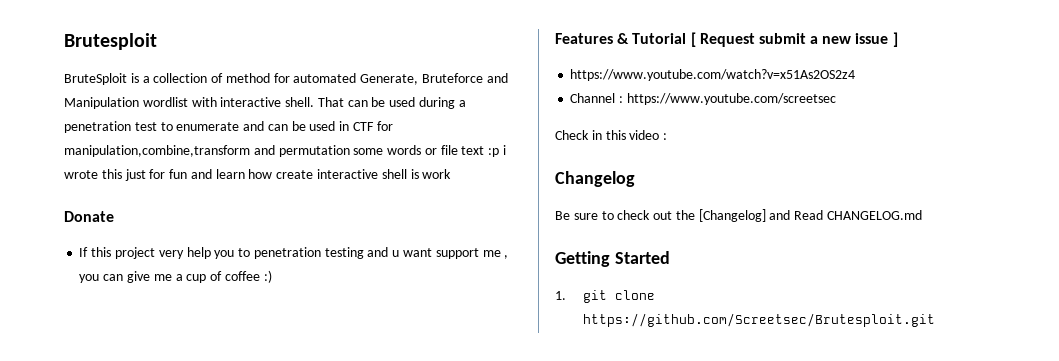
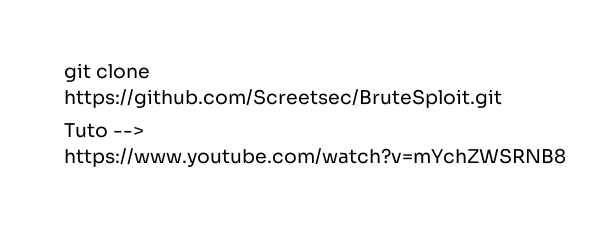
- Brutesploit
- BruteSploit is a collection of method for automated Generate, Bruteforce and Manipulation wordlist with interactive shell. That can be used during a penetration test to enumerate and can be used in CTF for manipulation,combine,transform and permutation some words or file text :p i wrote this just for fun and learn how create interactive shell is work
- Donate
- If this project very help you to penetration testing and u want support me , you can give me a cup of coffee :)
- Features & Tutorial [ Request submit a new issue ]
- https://www.youtube.com/watch?v=x51As2OS2z4
- Channel : https://www.youtube.com/screetsec
- Check in this video :
- Changelog
- Be sure to check out the [Changelog] and Read CHANGELOG.md
- Getting Started
- 1. git clone https://github.com/Screetsec/Brutesploit.git
+ git clone https://github.com/Screetsec/BruteSploit.git
+ Tuto --> https://www.youtube.com/watch?v=mYchZWSRNB8

